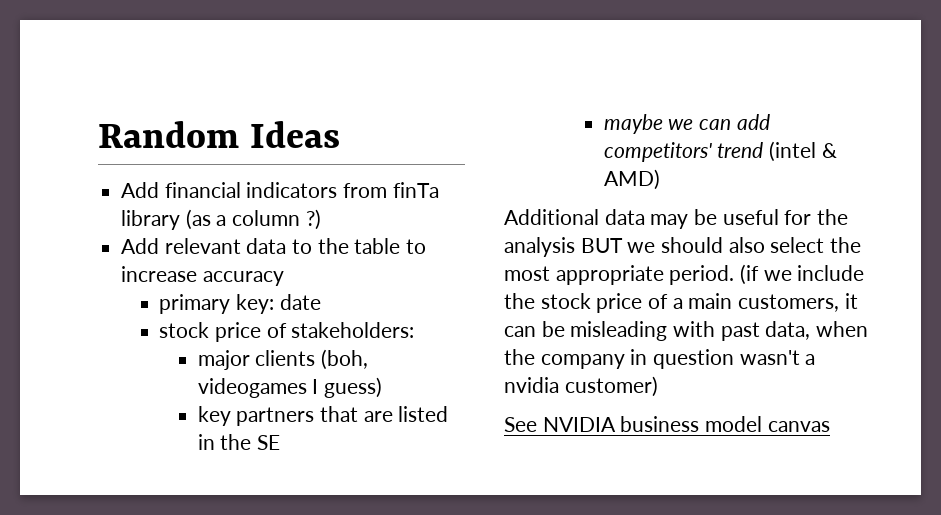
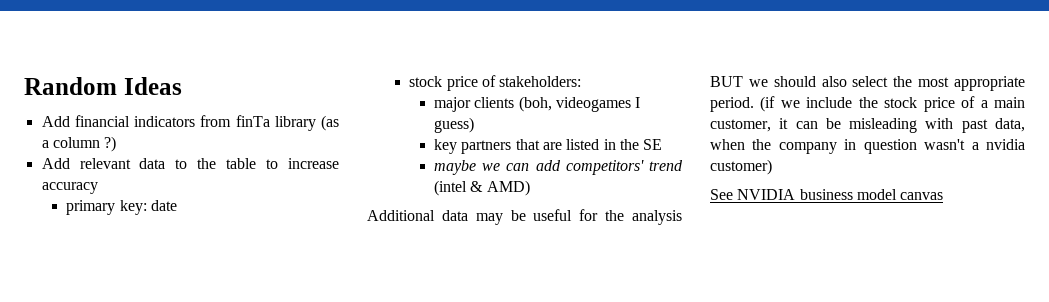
- (if we include the stock price of a main customers, it can be misleading with past data, when the company in question wasn't a nvidia customer)
+ (if we include the stock price of a main customer, it can be misleading with past data, when the company in question wasn't a nvidia customer)

